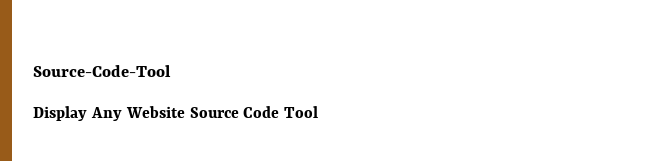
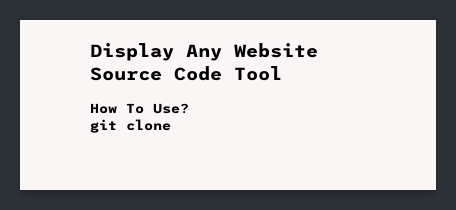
- Source-Code-Tool
+ How To Use?
+ git clone

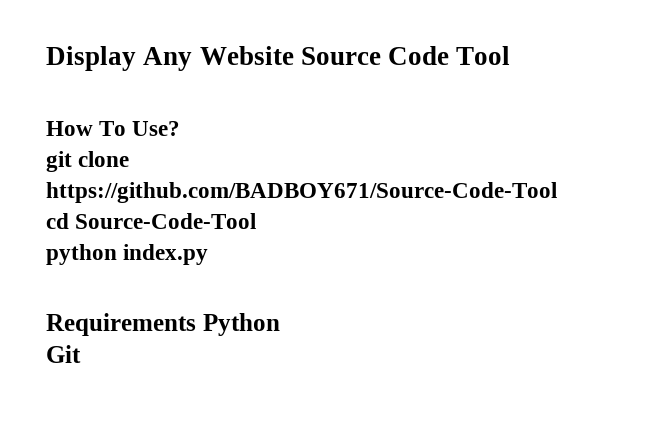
- git clone
+ git clone https://github.com/BADBOY671/Source-Code-Tool
+ cd Source-Code-Tool
+ python index.py
+ Requirements Python
+ Git

